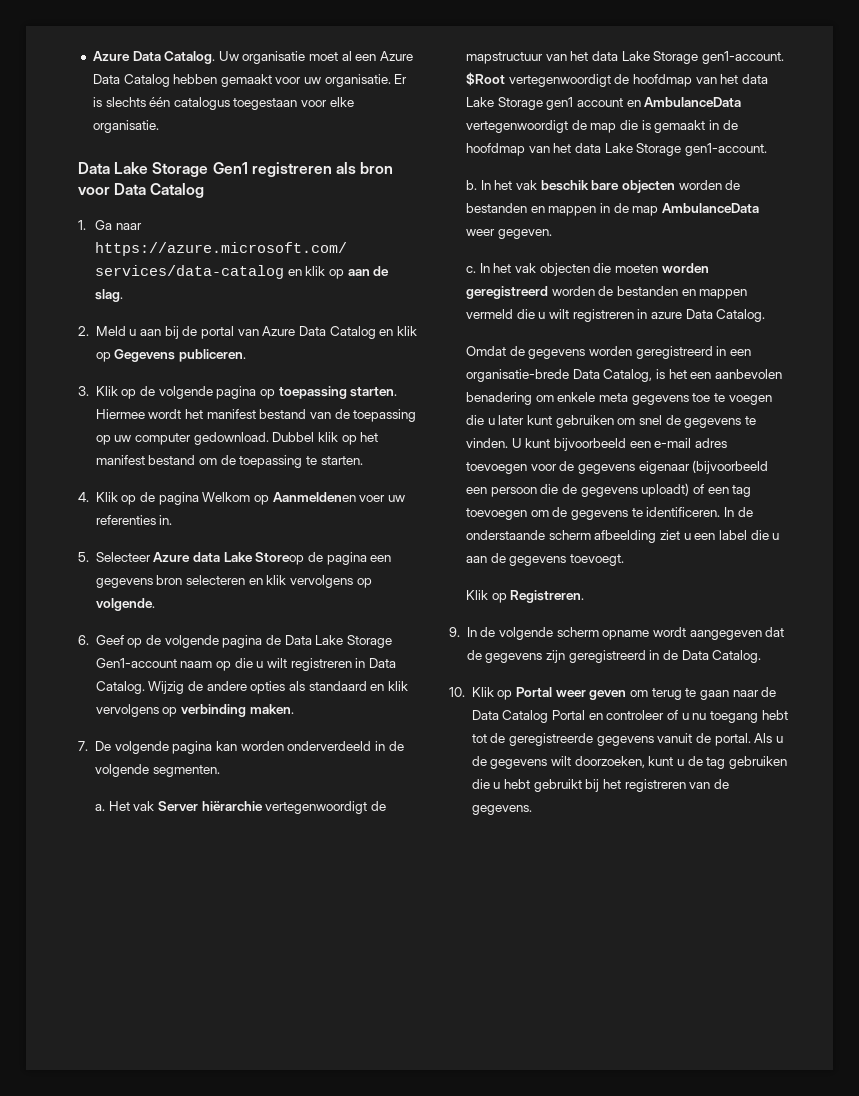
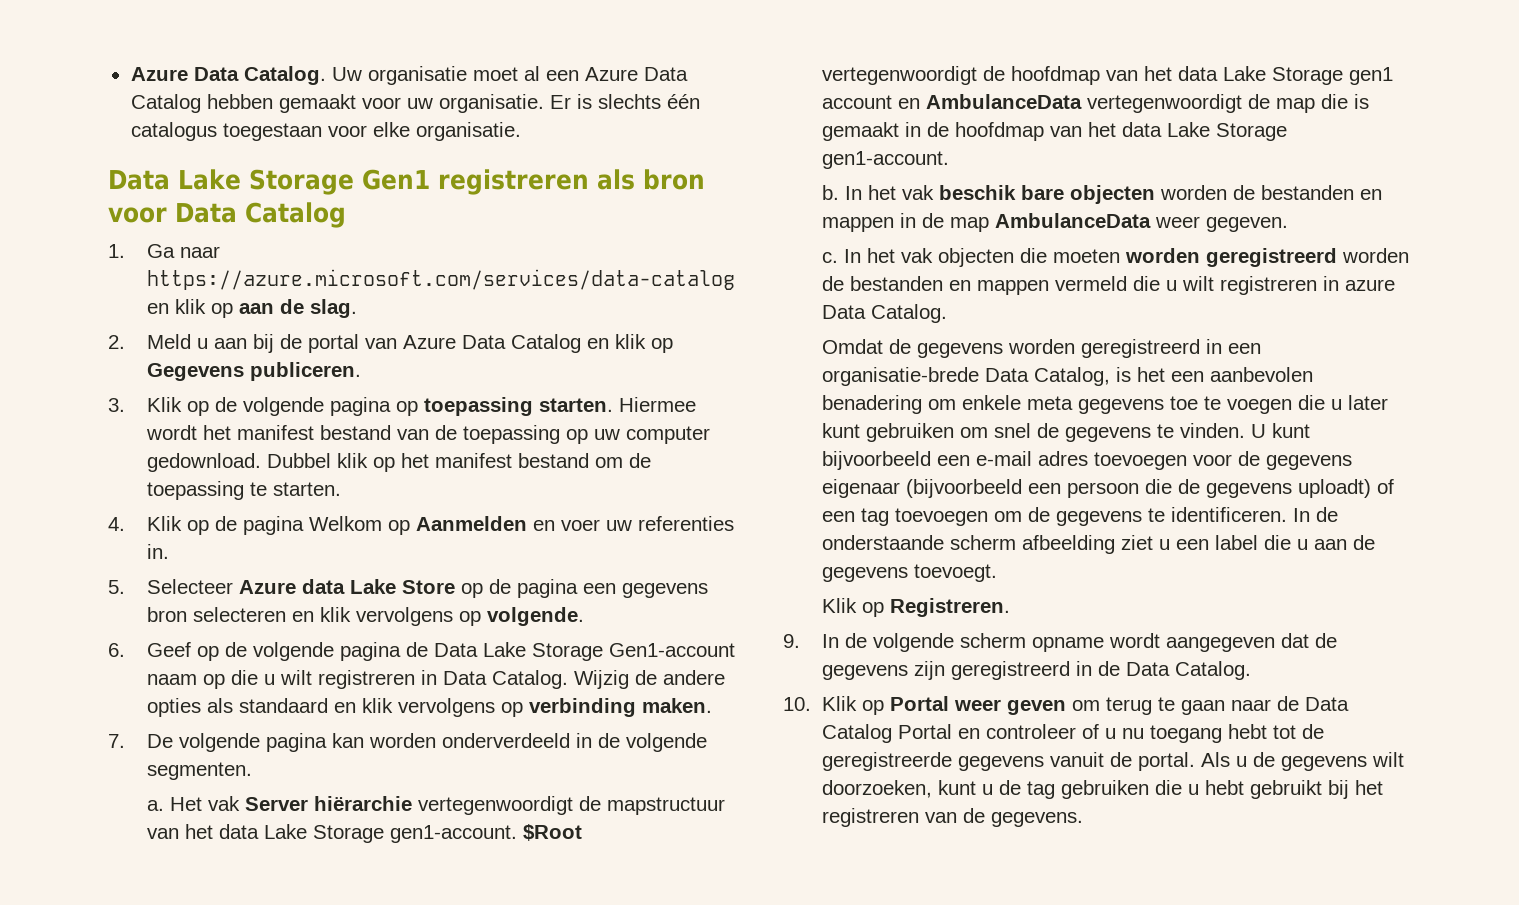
- 4. Klik op de pagina Welkom op Aanmeldenen voer uw referenties in.
+ 4. Klik op de pagina Welkom op Aanmelden en voer uw referenties in.
- 5. Selecteer Azure data Lake Storeop de pagina een gegevens bron selecteren en klik vervolgens op volgende.
+ 5. Selecteer Azure data Lake Store op de pagina een gegevens bron selecteren en klik vervolgens op volgende.

